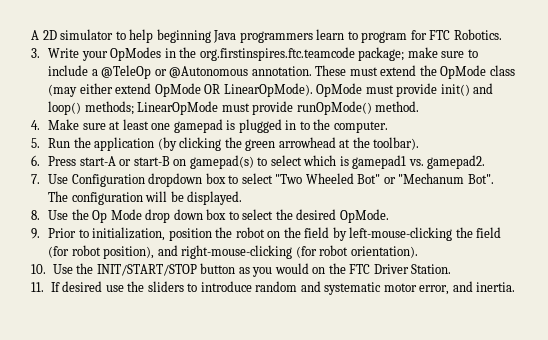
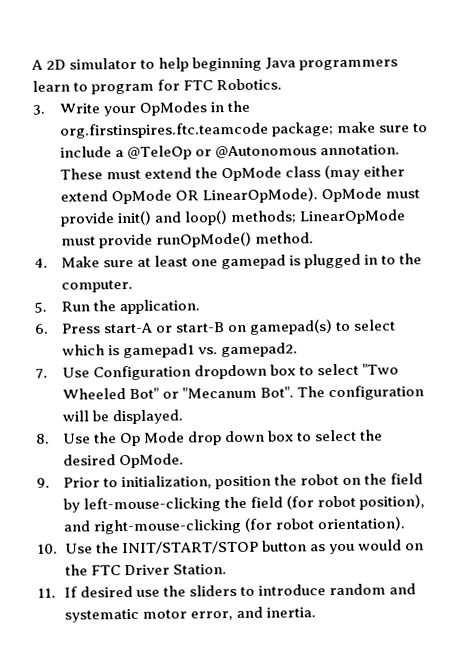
- 5. Run the application (by clicking the green arrowhead at the toolbar).
+ 5. Run the application.
- 7. Use Configuration dropdown box to select "Two Wheeled Bot" or "Mechanum Bot".
+ 7. Use Configuration dropdown box to select "Two Wheeled Bot" or "Mecanum Bot".

